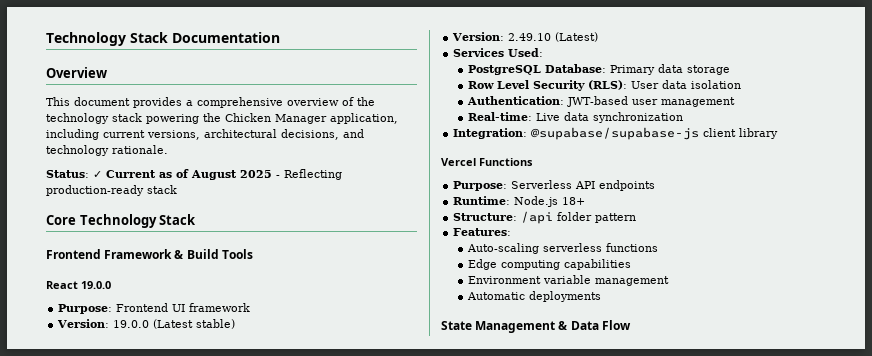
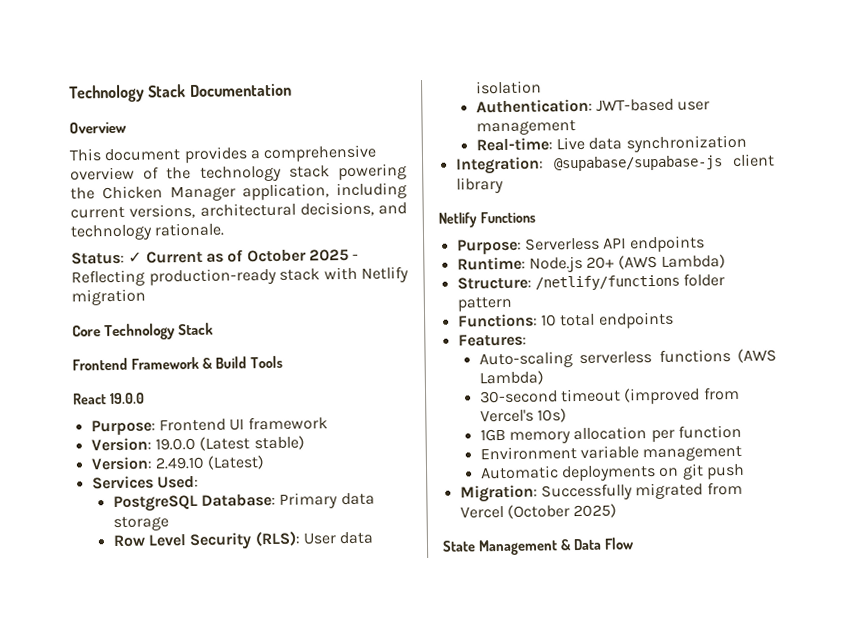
- Status: ✓ Current as of August 2025 - Reflecting production-ready stack
+ Status: ✓ Current as of October 2025 - Reflecting production-ready stack with Netlify migration
- Vercel Functions
+ Netlify Functions
- Runtime: Node.js 18+
+ Runtime: Node.js 20+ (AWS Lambda)
- Structure: /api folder pattern
+ Structure: /netlify/functions folder pattern
+ Functions: 10 total endpoints
- Auto-scaling serverless functions
- Edge computing capabilities
+ Auto-scaling serverless functions (AWS Lambda)
+ 30-second timeout (improved from Vercel's 10s)
+ 1GB memory allocation per function
- Automatic deployments
+ Automatic deployments on git push
+ Migration: Successfully migrated from Vercel (October 2025)

